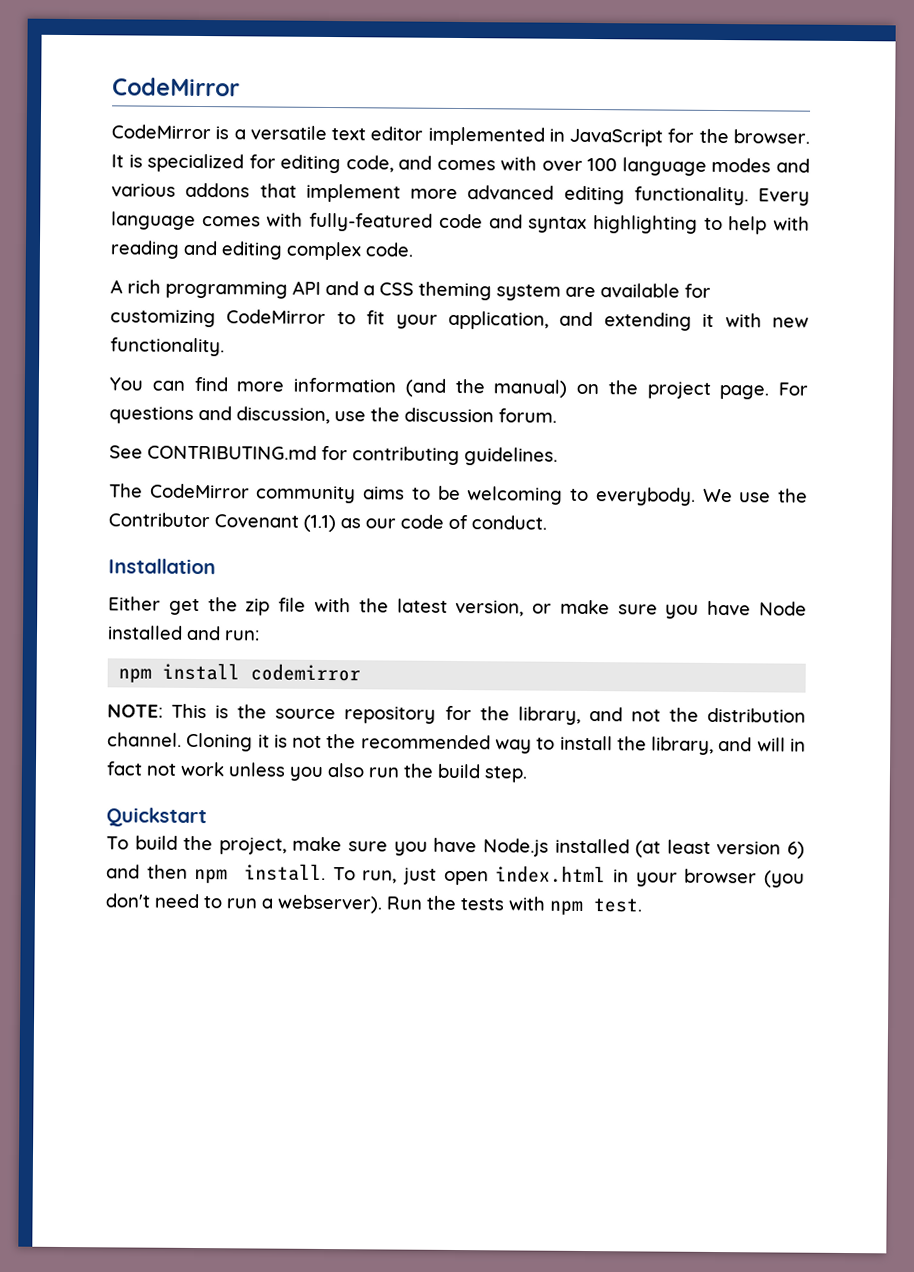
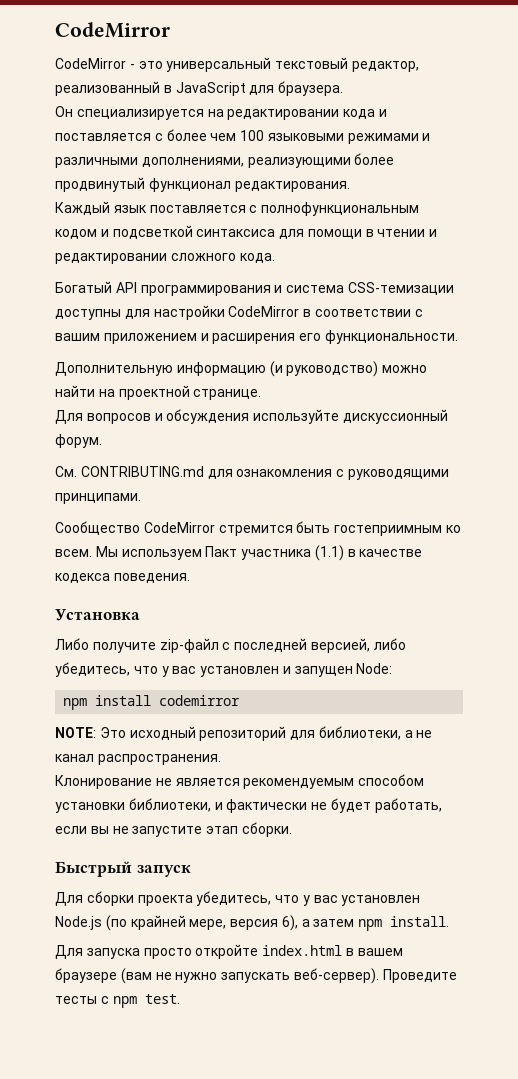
- CodeMirror is a versatile text editor implemented in JavaScript for the browser. It is specialized for editing code, and comes with over 100 language modes and various addons that implement more advanced editing functionality. Every language comes with fully-featured code and syntax highlighting to help with reading and editing complex code.
- A rich programming API and a CSS theming system are available for customizing CodeMirror to fit your application, and extending it with new functionality.
- You can find more information (and the manual) on the project page. For questions and discussion, use the discussion forum.
- See CONTRIBUTING.md for contributing guidelines.
- The CodeMirror community aims to be welcoming to everybody. We use the Contributor Covenant (1.1) as our code of conduct.
- Installation
- Either get the zip file with the latest version, or make sure you have Node installed and run:
+ CodeMirror - это универсальный текстовый редактор, реализованный в JavaScript для браузера.
+ Он специализируется на редактировании кода и поставляется с более чем 100 языковыми режимами и различными дополнениями, реализующими более продвинутый функционал редактирования.
+ Каждый язык поставляется с полнофункциональным кодом и подсветкой синтаксиса для помощи в чтении и редактировании сложного кода.
+ Богатый API программирования и система CSS-темизации доступны для настройки CodeMirror в соответствии с вашим приложением и расширения его функциональности.
+ Дополнительную информацию (и руководство) можно найти на проектной странице.
+ Для вопросов и обсуждения используйте дискуссионный форум.
+ См. CONTRIBUTING.md для ознакомления с руководящими принципами.
+ Сообщество CodeMirror стремится быть гостеприимным ко всем. Мы используем Пакт участника (1.1) в качестве кодекса поведения.
+ Установка
+ Либо получите zip-файл с последней версией, либо убедитесь, что у вас установлен и запущен Node:
  npm install codemirror
- NOTE: This is the source repository for the library, and not the distribution channel. Cloning it is not the recommended way to install the library, and will in fact not work unless you also run the build step.
- Quickstart
- To build the project, make sure you have Node.js installed (at least version 6) and then npm install. To run, just open index.html in your browser (you don't need to run a webserver). Run the tests with npm test.
+ NOTE: Это исходный репозиторий для библиотеки, а не канал распространения.
+ Клонирование не является рекомендуемым способом установки библиотеки, и фактически не будет работать, если вы не запустите этап сборки.
+ Быстрый запуск
+ Для сборки проекта убедитесь, что у вас установлен Node.js (по крайней мере, версия 6), а затем npm install.
+ Для запуска просто откройте index.html в вашем браузере (вам не нужно запускать веб-сервер). Проведите тесты с npm test.

